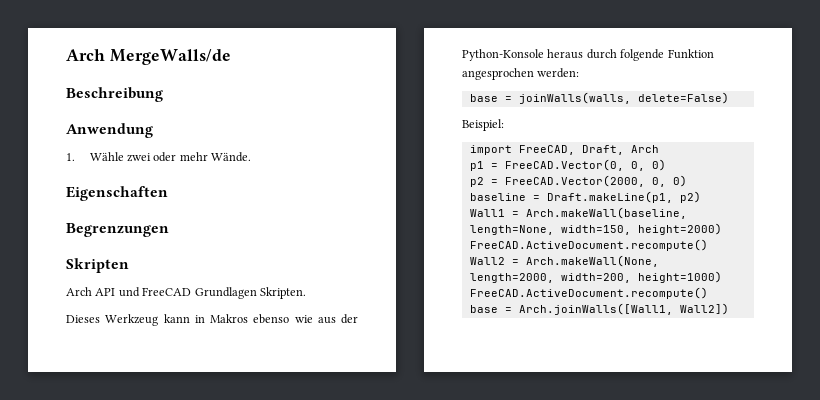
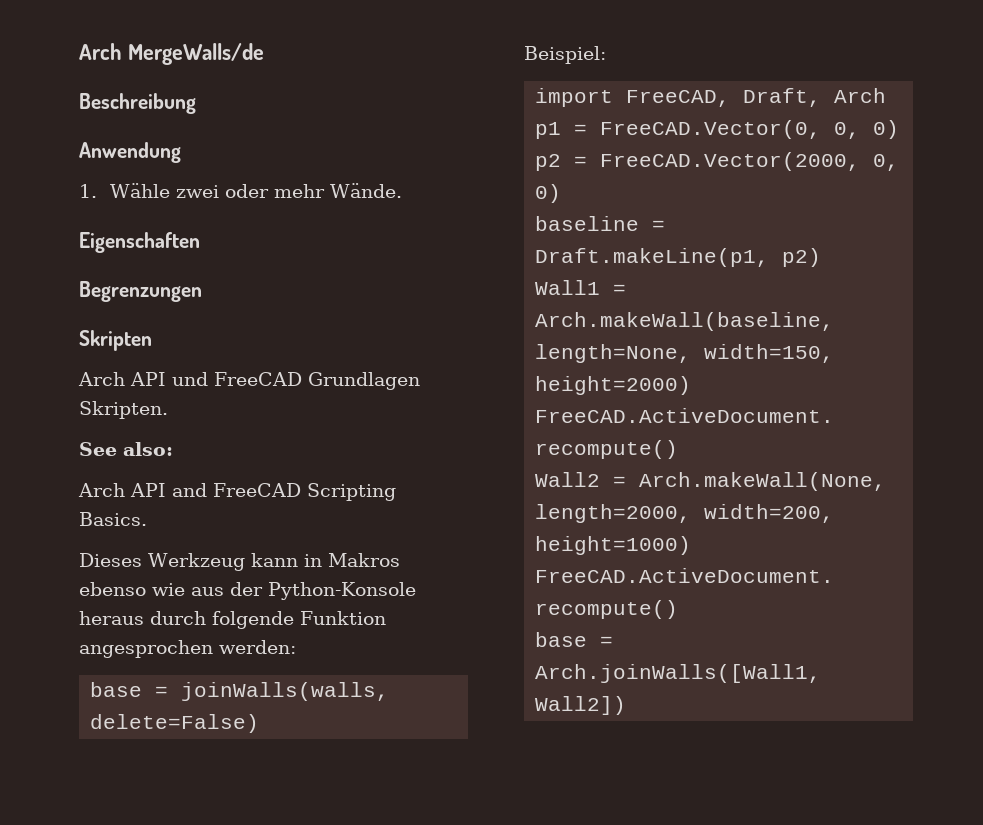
+ See also:
+ Arch API and FreeCAD Scripting Basics.

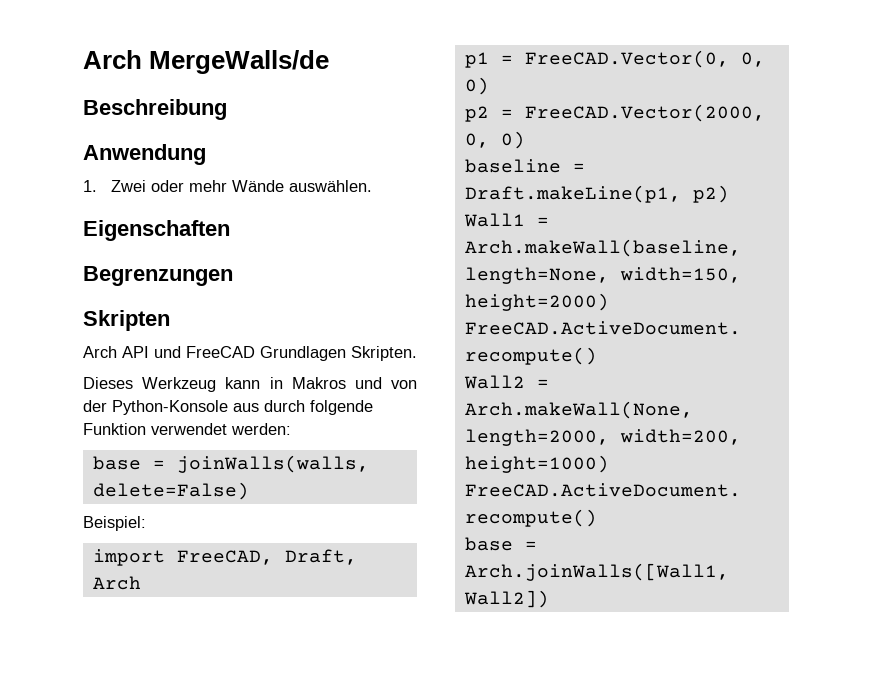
- 1. Wähle zwei oder mehr Wände.
+ 1. Zwei oder mehr Wände auswählen.
- See also:
- Arch API and FreeCAD Scripting Basics.
- Dieses Werkzeug kann in Makros ebenso wie aus der Python-Konsole heraus durch folgende Funktion angesprochen werden:
+ Dieses Werkzeug kann in Makros und von der Python-Konsole aus durch folgende Funktion verwendet werden:

